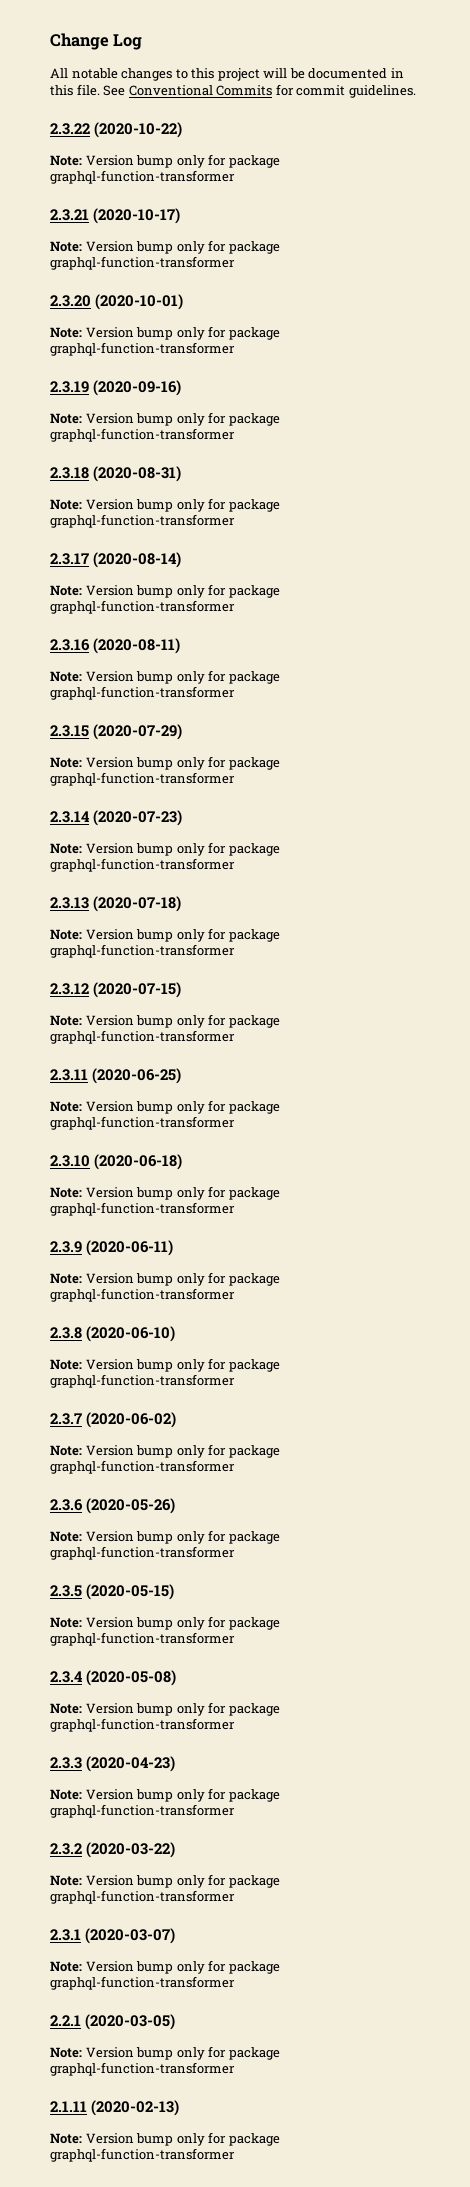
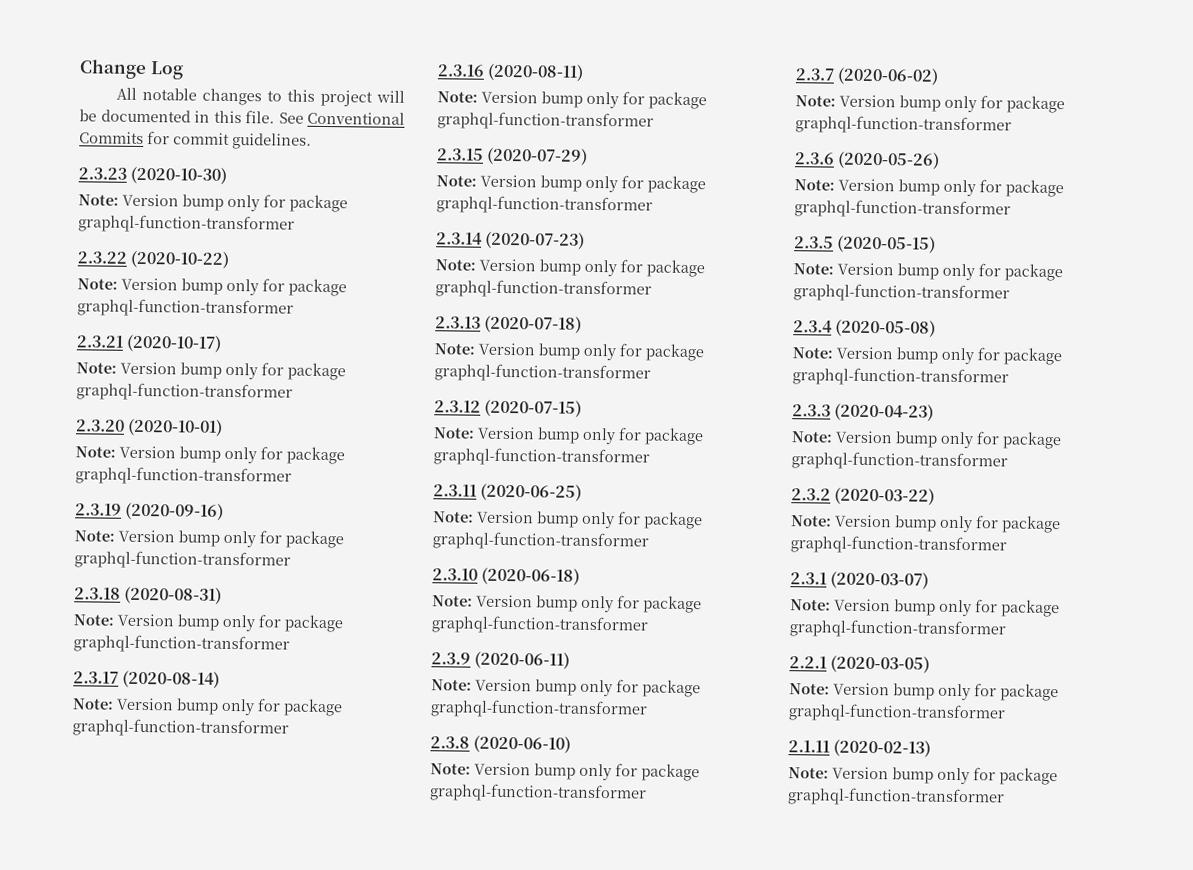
+ 2.3.23 (2020-10-30)
+ Note: Version bump only for package graphql-function-transformer

